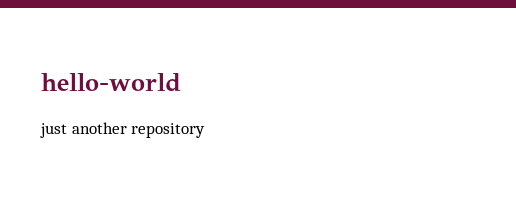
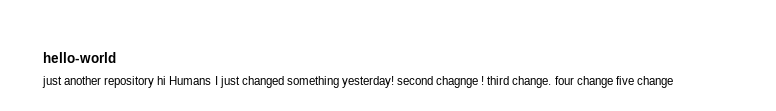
- just another repository
+ just another repository hi Humans I just changed something yesterday! second chagnge ! third change. four change five change

